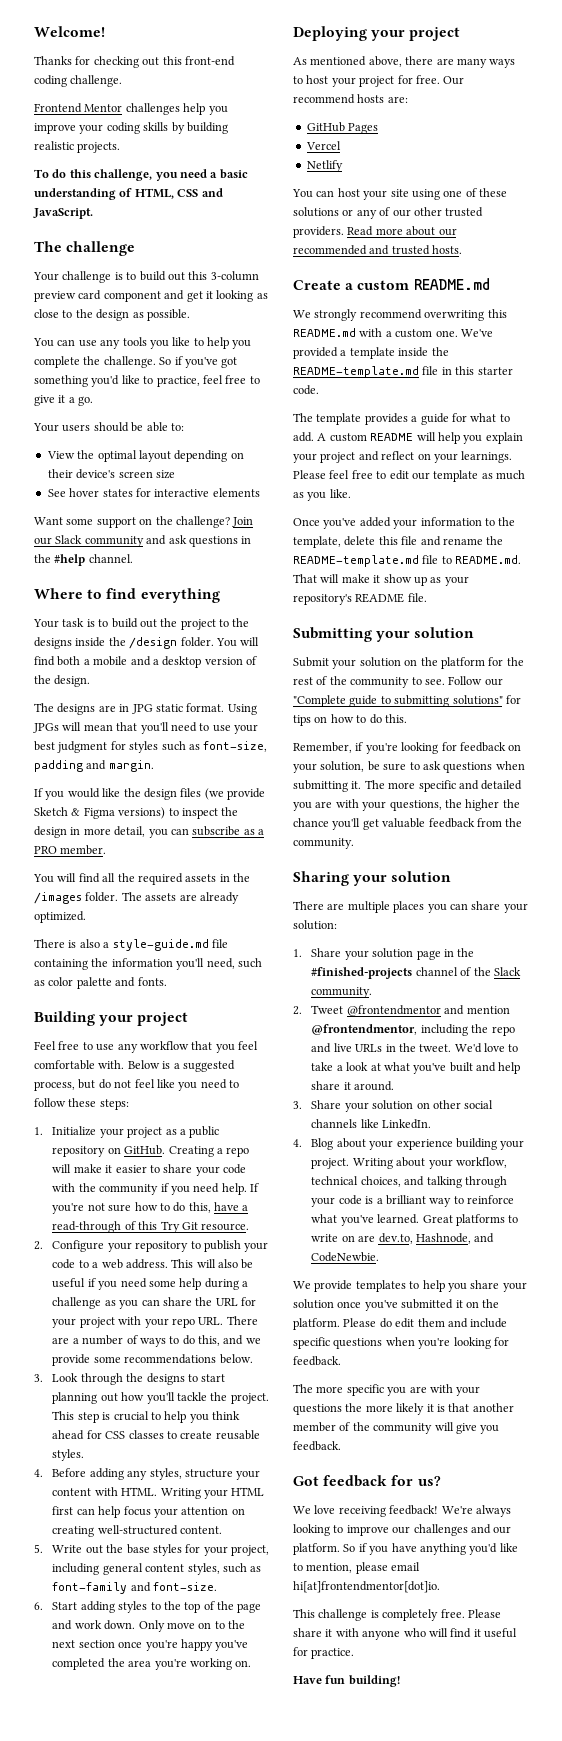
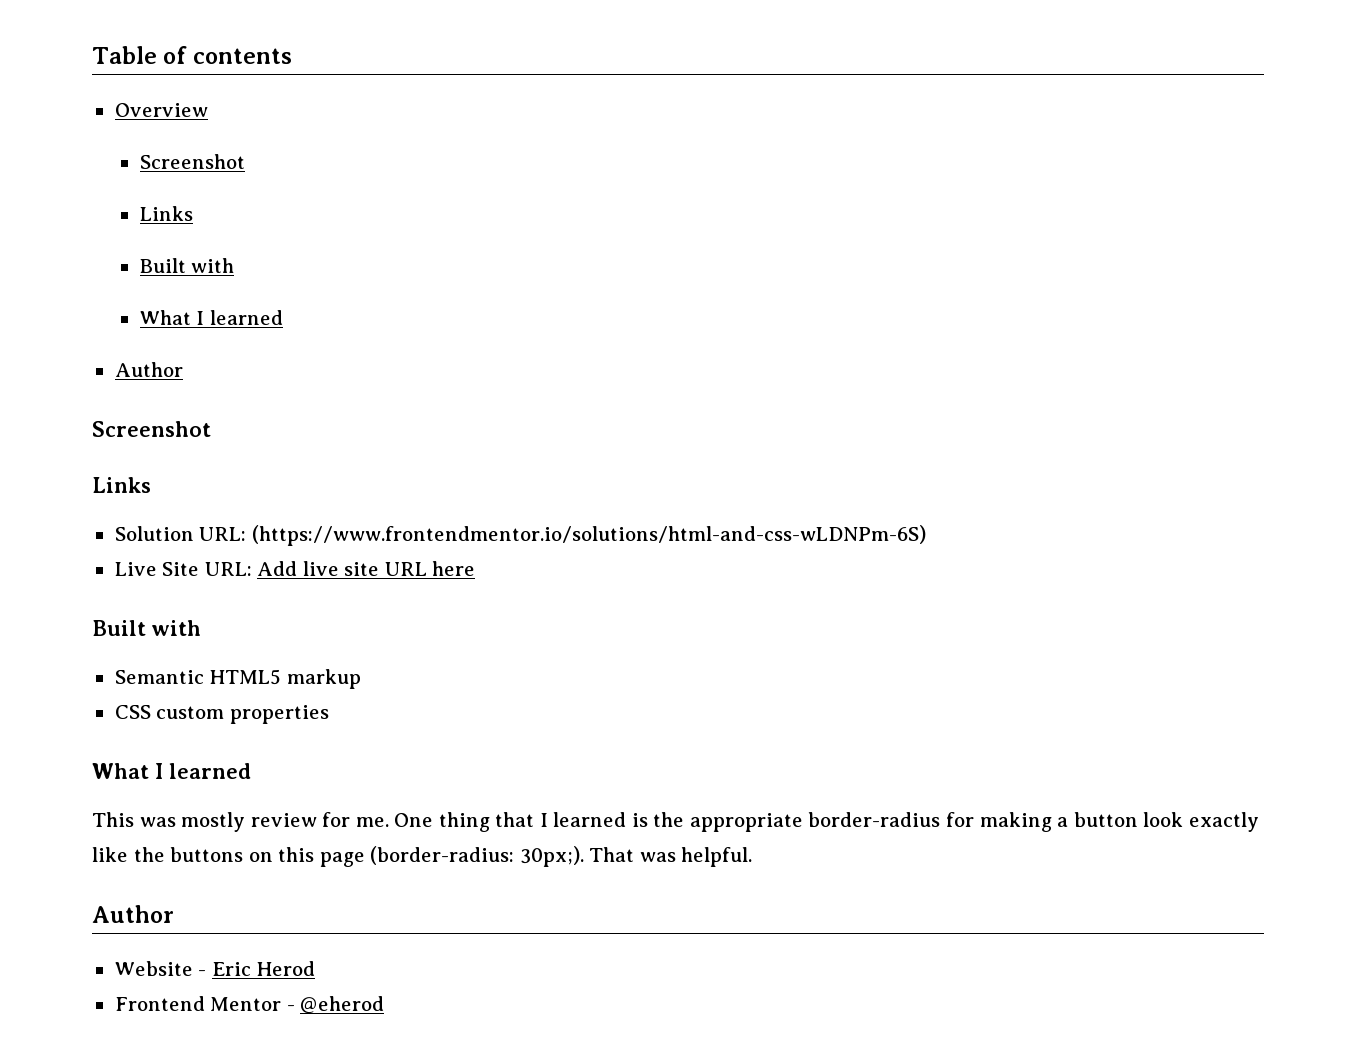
- Welcome!
- Thanks for checking out this front-end coding challenge.
- Frontend Mentor challenges help you improve your coding skills by building realistic projects.
- To do this challenge, you need a basic understanding of HTML, CSS and JavaScript.
- The challenge
- Your challenge is to build out this 3-column preview card component and get it looking as close to the design as possible.
- You can use any tools you like to help you complete the challenge. So if you've got something you'd like to practice, feel free to give it a go.
- Your users should be able to:
- View the optimal layout depending on their device's screen size
- See hover states for interactive elements
- Want some support on the challenge? Join our Slack community and ask questions in the #help channel.
- Where to find everything
- Your task is to build out the project to the designs inside the /design folder. You will find both a mobile and a desktop version of the design.
- The designs are in JPG static format. Using JPGs will mean that you'll need to use your best judgment for styles such as font-size, padding and margin.
- If you would like the design files (we provide Sketch & Figma versions) to inspect the design in more detail, you can subscribe as a PRO member.
- You will find all the required assets in the /images folder. The assets are already optimized.
- There is also a style-guide.md file containing the information you'll need, such as color palette and fonts.
- Building your project
- Feel free to use any workflow that you feel comfortable with. Below is a suggested process, but do not feel like you need to follow these steps:
- 1. Initialize your project as a public repository on GitHub. Creating a repo will make it easier to share your code with the community if you need help. If you're not sure how to do this, have a read-through of this Try Git resource.
- 2. Configure your repository to publish your code to a web address. This will also be useful if you need some help during a challenge as you can share the URL for your project with your repo URL. There are a number of ways to do this, and we provide some recommendations below.
- 3. Look through the designs to start planning out how you'll tackle the project. This step is crucial to help you think ahead for CSS classes to create reusable styles.
- 4. Before adding any styles, structure your content with HTML. Writing your HTML first can help focus your attention on creating well-structured content.
- 5. Write out the base styles for your project, including general content styles, such as font-family and font-size.
- 6. Start adding styles to the top of the page and work down. Only move on to the next section once you're happy you've completed the area you're working on.
- Deploying your project
- As mentioned above, there are many ways to host your project for free. Our recommend hosts are:
- GitHub Pages
- Vercel
- Netlify
- You can host your site using one of these solutions or any of our other trusted providers. Read more about our recommended and trusted hosts.
- Create a custom README.md
- We strongly recommend overwriting this README.md with a custom one. We've provided a template inside the README-template.md file in this starter code.
- The template provides a guide for what to add. A custom README will help you explain your project and reflect on your learnings. Please feel free to edit our template as much as you like.
- Once you've added your information to the template, delete this file and rename the README-template.md file to README.md. That will make it show up as your repository's README file.
- Submitting your solution
- Submit your solution on the platform for the rest of the community to see. Follow our "Complete guide to submitting solutions" for tips on how to do this.
- Remember, if you're looking for feedback on your solution, be sure to ask questions when submitting it. The more specific and detailed you are with your questions, the higher the chance you'll get valuable feedback from the community.
- Sharing your solution
- There are multiple places you can share your solution:
- 1. Share your solution page in the #finished-projects channel of the Slack community.
- 2. Tweet @frontendmentor and mention @frontendmentor, including the repo and live URLs in the tweet. We'd love to take a look at what you've built and help share it around.
- 3. Share your solution on other social channels like LinkedIn.
- 4. Blog about your experience building your project. Writing about your workflow, technical choices, and talking through your code is a brilliant way to reinforce what you've learned. Great platforms to write on are dev.to, Hashnode, and CodeNewbie.
- We provide templates to help you share your solution once you've submitted it on the platform. Please do edit them and include specific questions when you're looking for feedback.
- The more specific you are with your questions the more likely it is that another member of the community will give you feedback.
- Got feedback for us?
- We love receiving feedback! We're always looking to improve our challenges and our platform. So if you have anything you'd like to mention, please email hi[at]frontendmentor[dot]io.
- This challenge is completely free. Please share it with anyone who will find it useful for practice.
- Have fun building!
+ Table of contents
+ Overview
+ Screenshot
+ Links
+ Built with
+ What I learned
+ Author
+ Screenshot
+ Links
+ Solution URL: (https://www.frontendmentor.io/solutions/html-and-css-wLDNPm-6S)
+ Live Site URL: Add live site URL here
+ Built with
+ Semantic HTML5 markup
+ CSS custom properties
+ What I learned
+ This was mostly review for me. One thing that I learned is the appropriate border-radius for making a button look exactly like the buttons on this page (border-radius: 30px;). That was helpful.
+ Author
+ Website - Eric Herod
+ Frontend Mentor - @eherod

